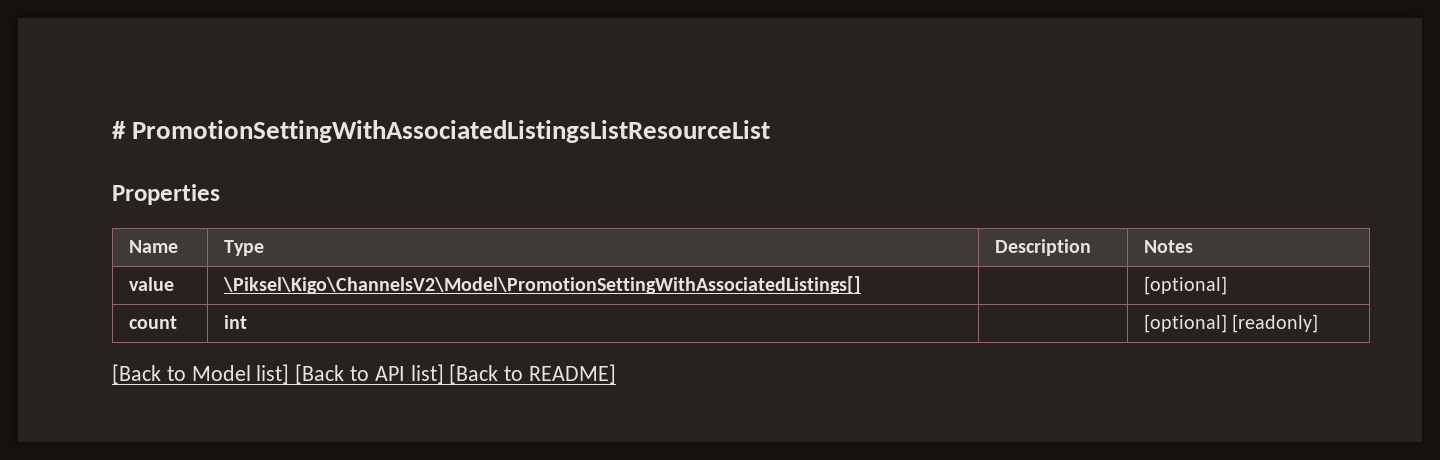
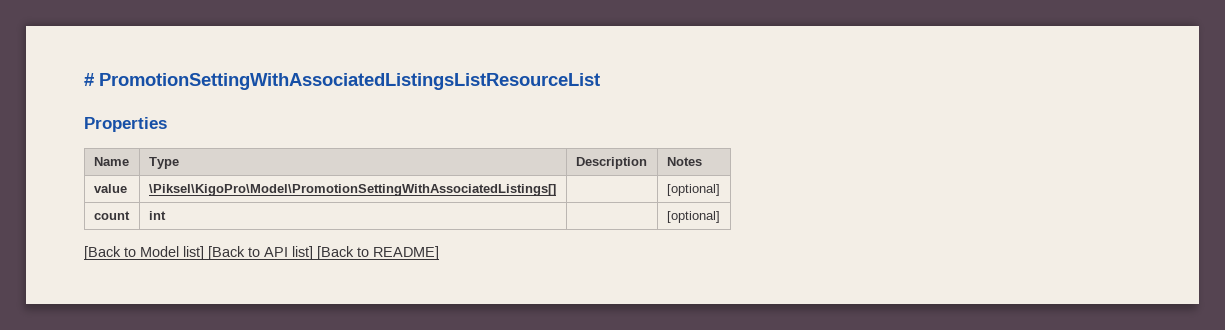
- value | \Piksel\Kigo\ChannelsV2\Model\PromotionSettingWithAssociatedListings[] | | [optional]
+ value | \Piksel\KigoPro\Model\PromotionSettingWithAssociatedListings[] | | [optional]
- count | int | | [optional] [readonly]
+ count | int | | [optional]

